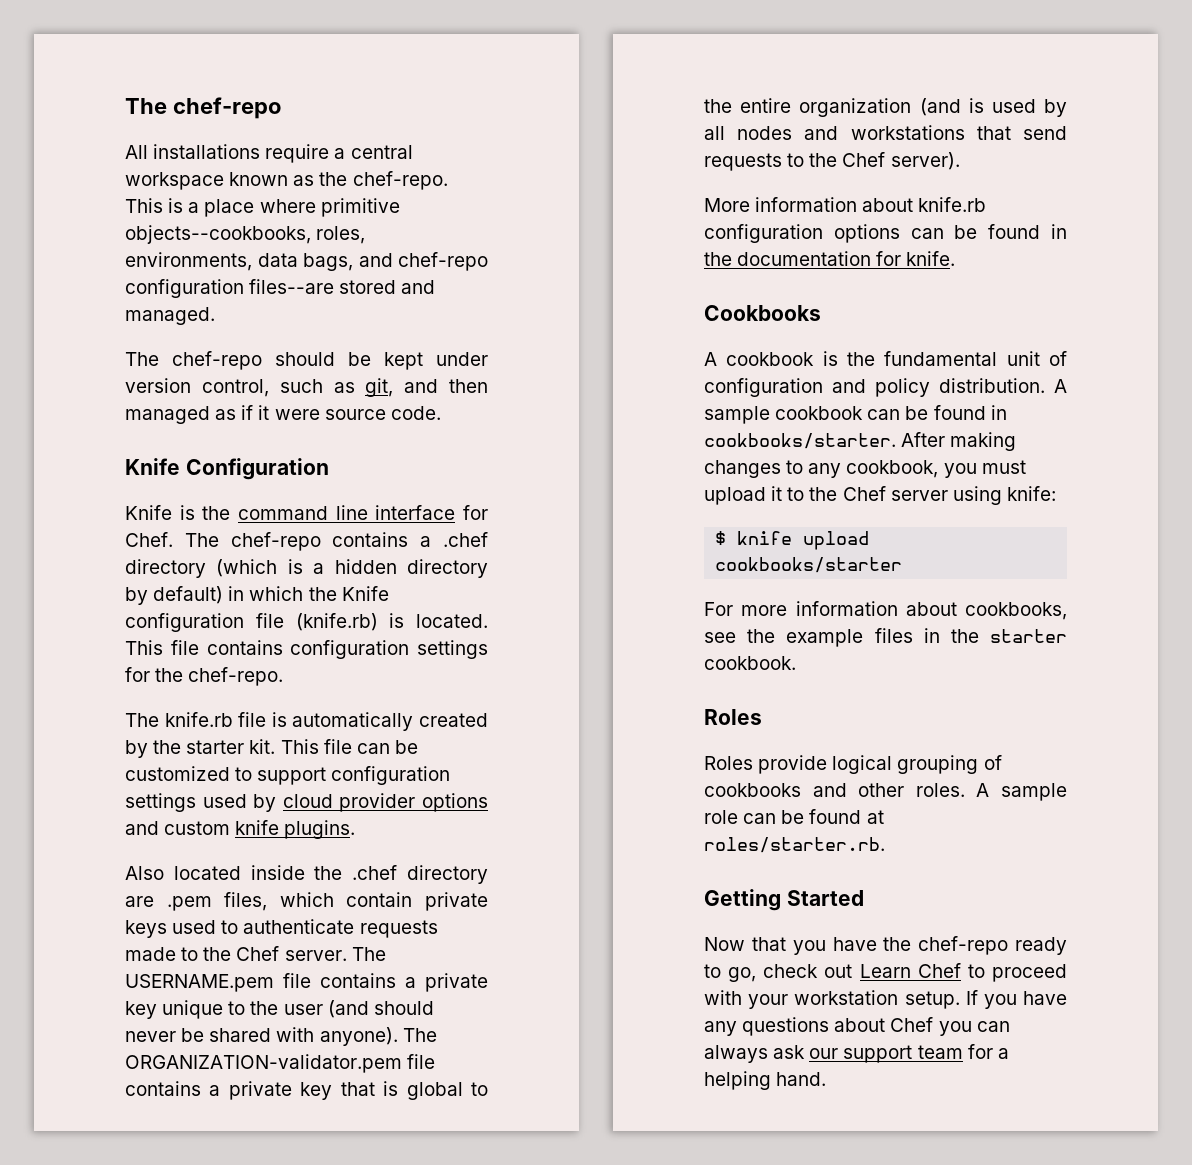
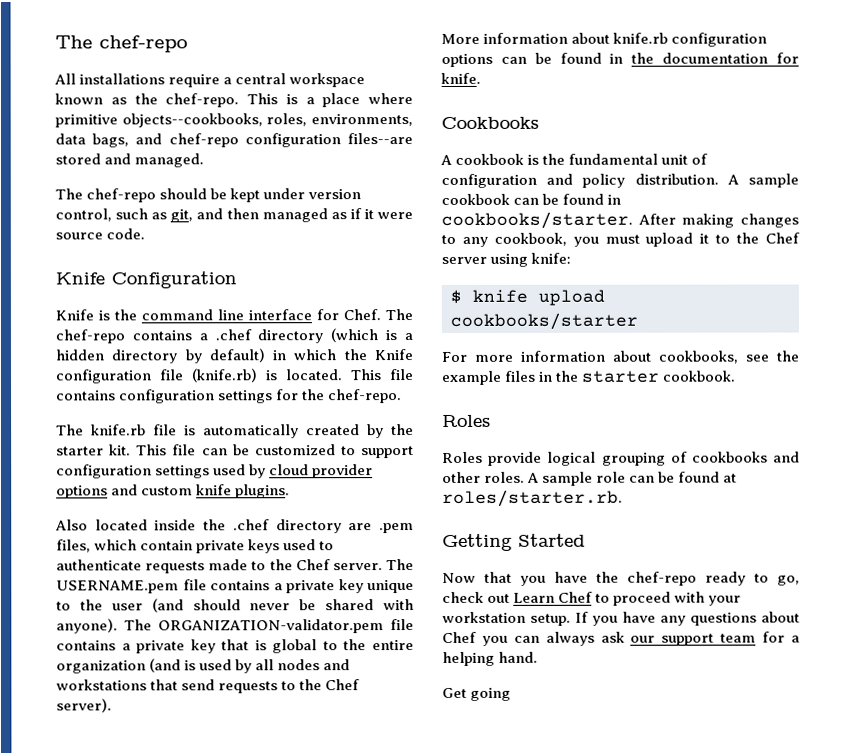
+ Get going

